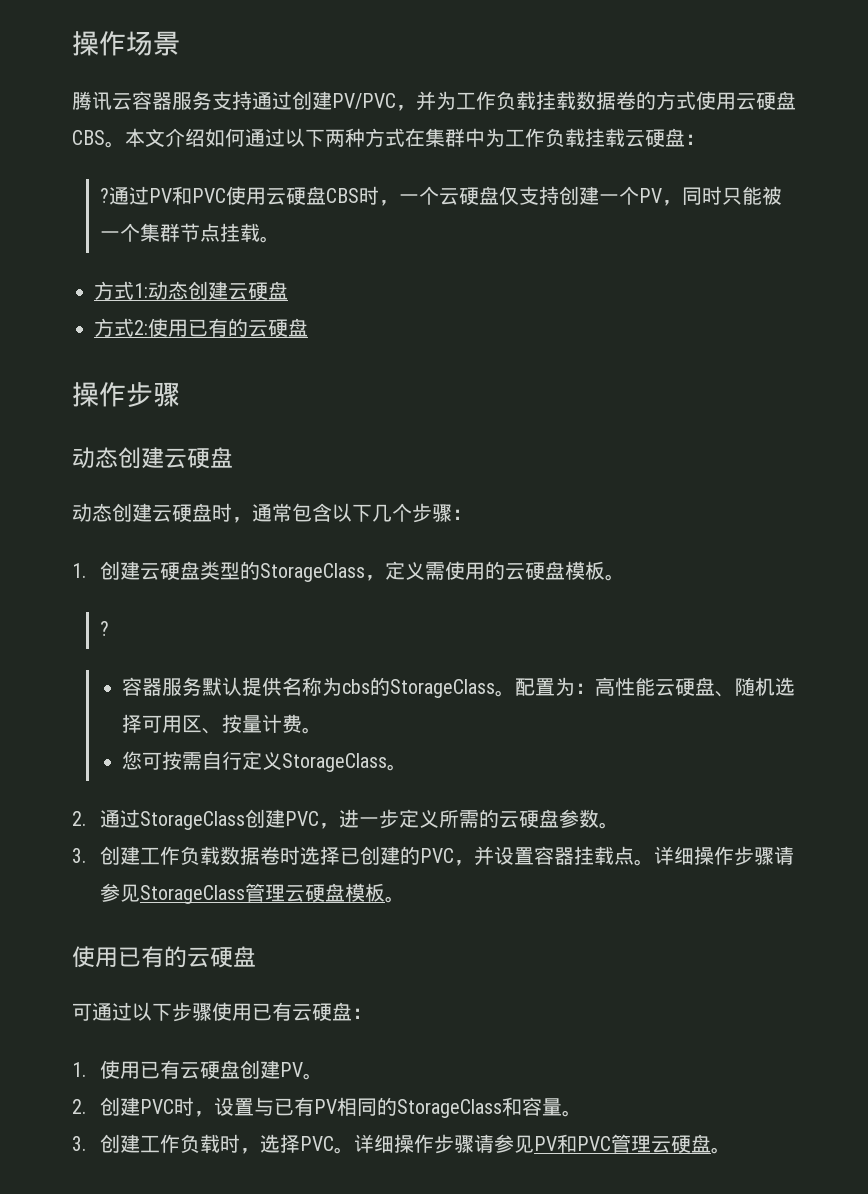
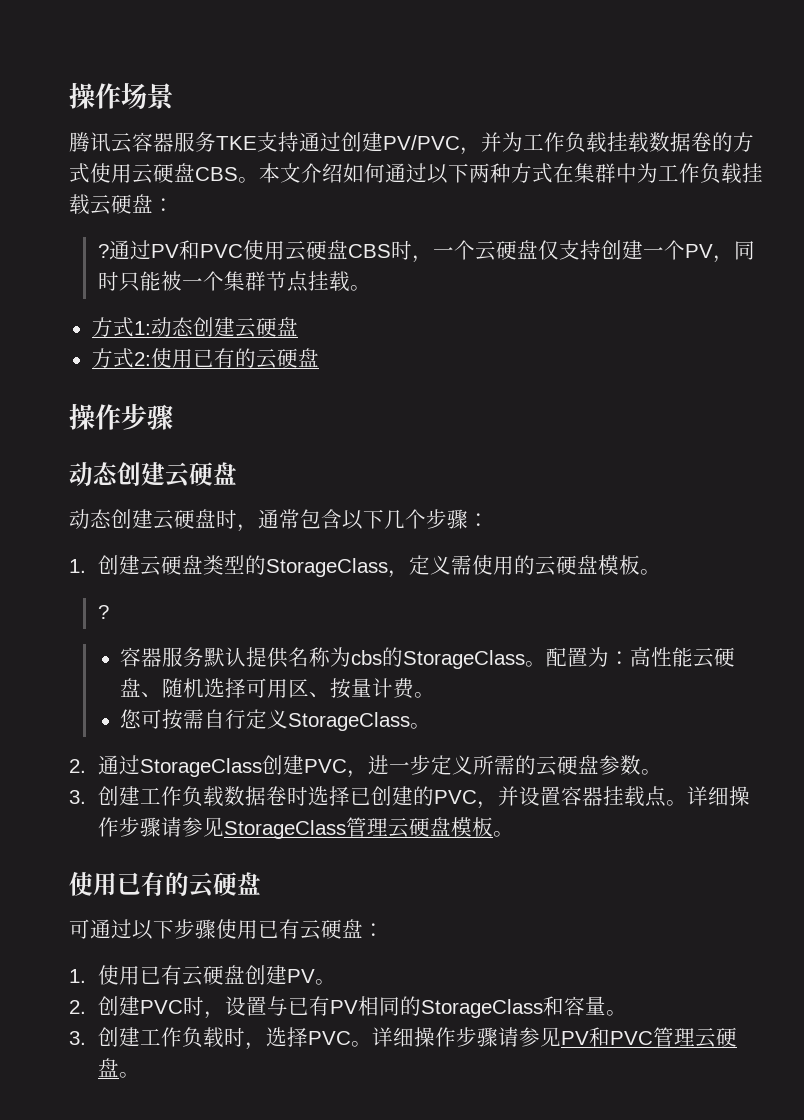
- 腾讯云容器服务支持通过创建PV/PVC，并为工作负载挂载数据卷的方式使用云硬盘CBS。
+ 腾讯云容器服务TKE支持通过创建PV/PVC，并为工作负载挂载数据卷的方式使用云硬盘CBS。

